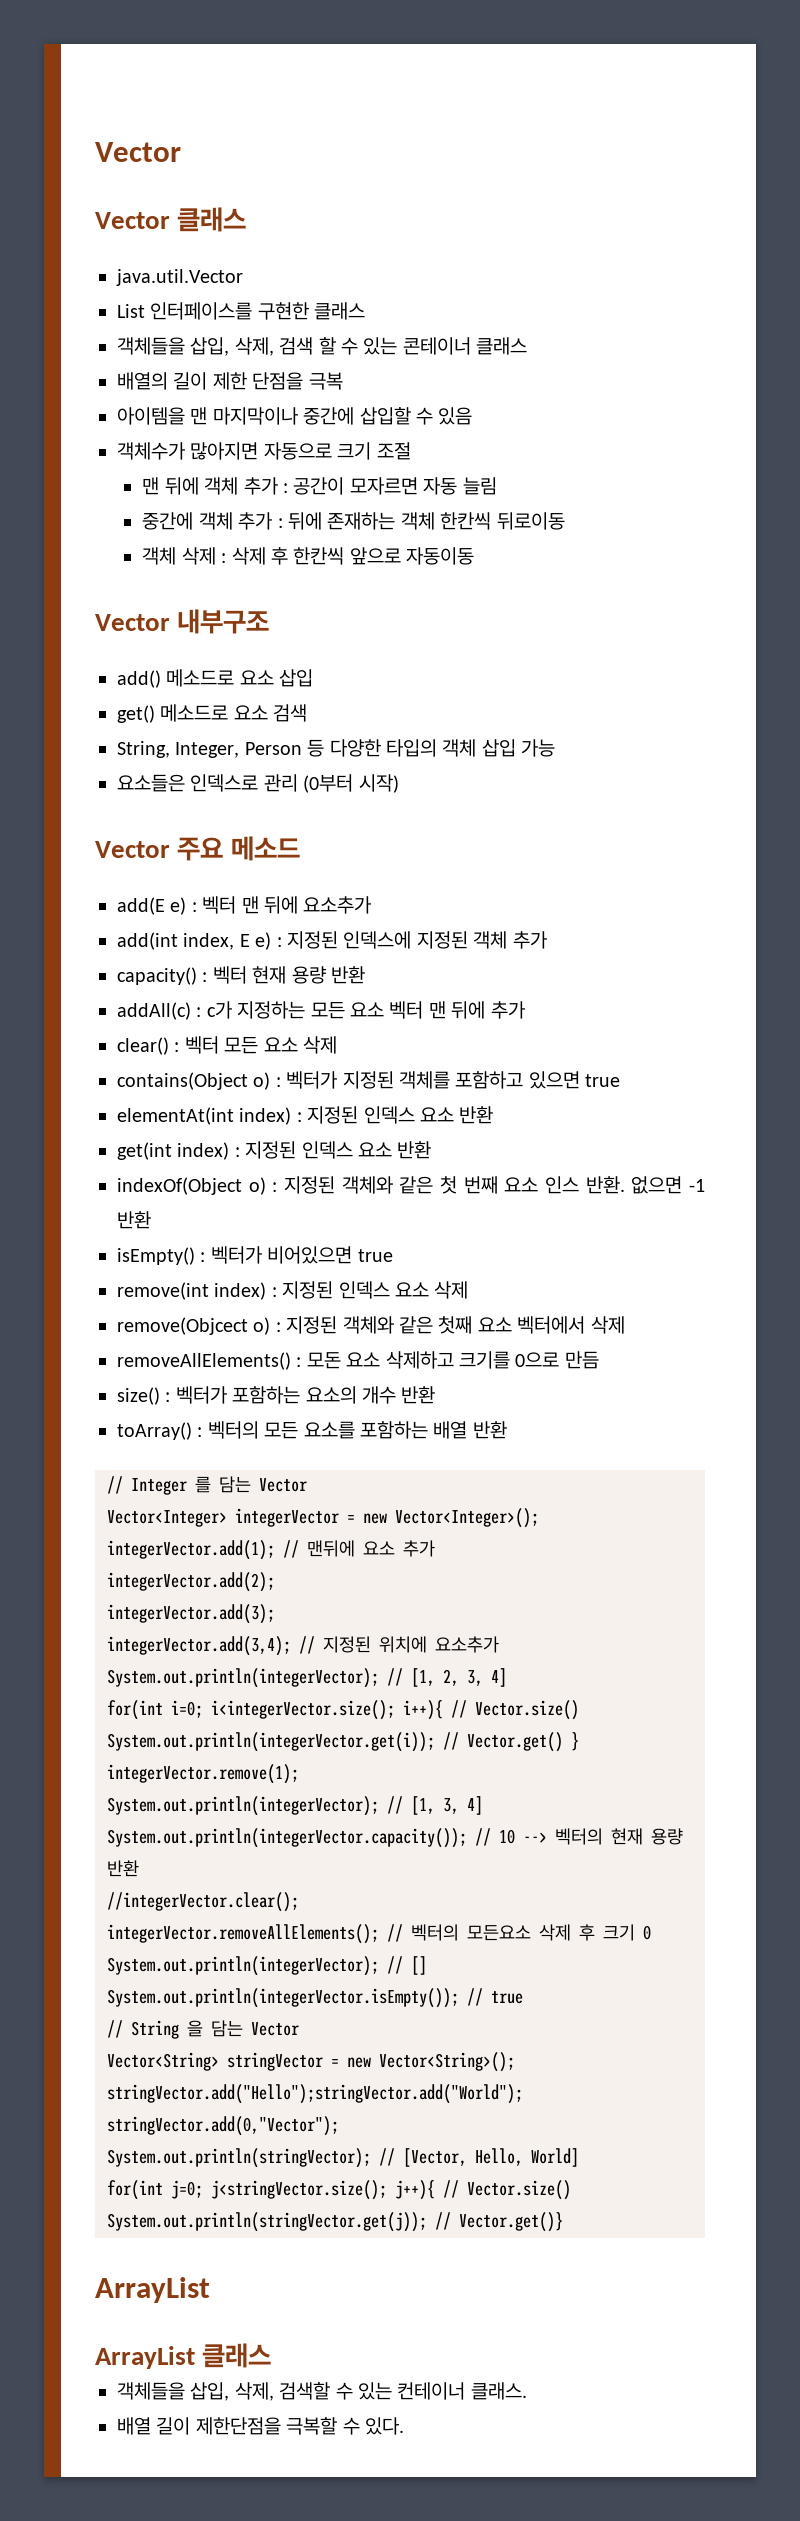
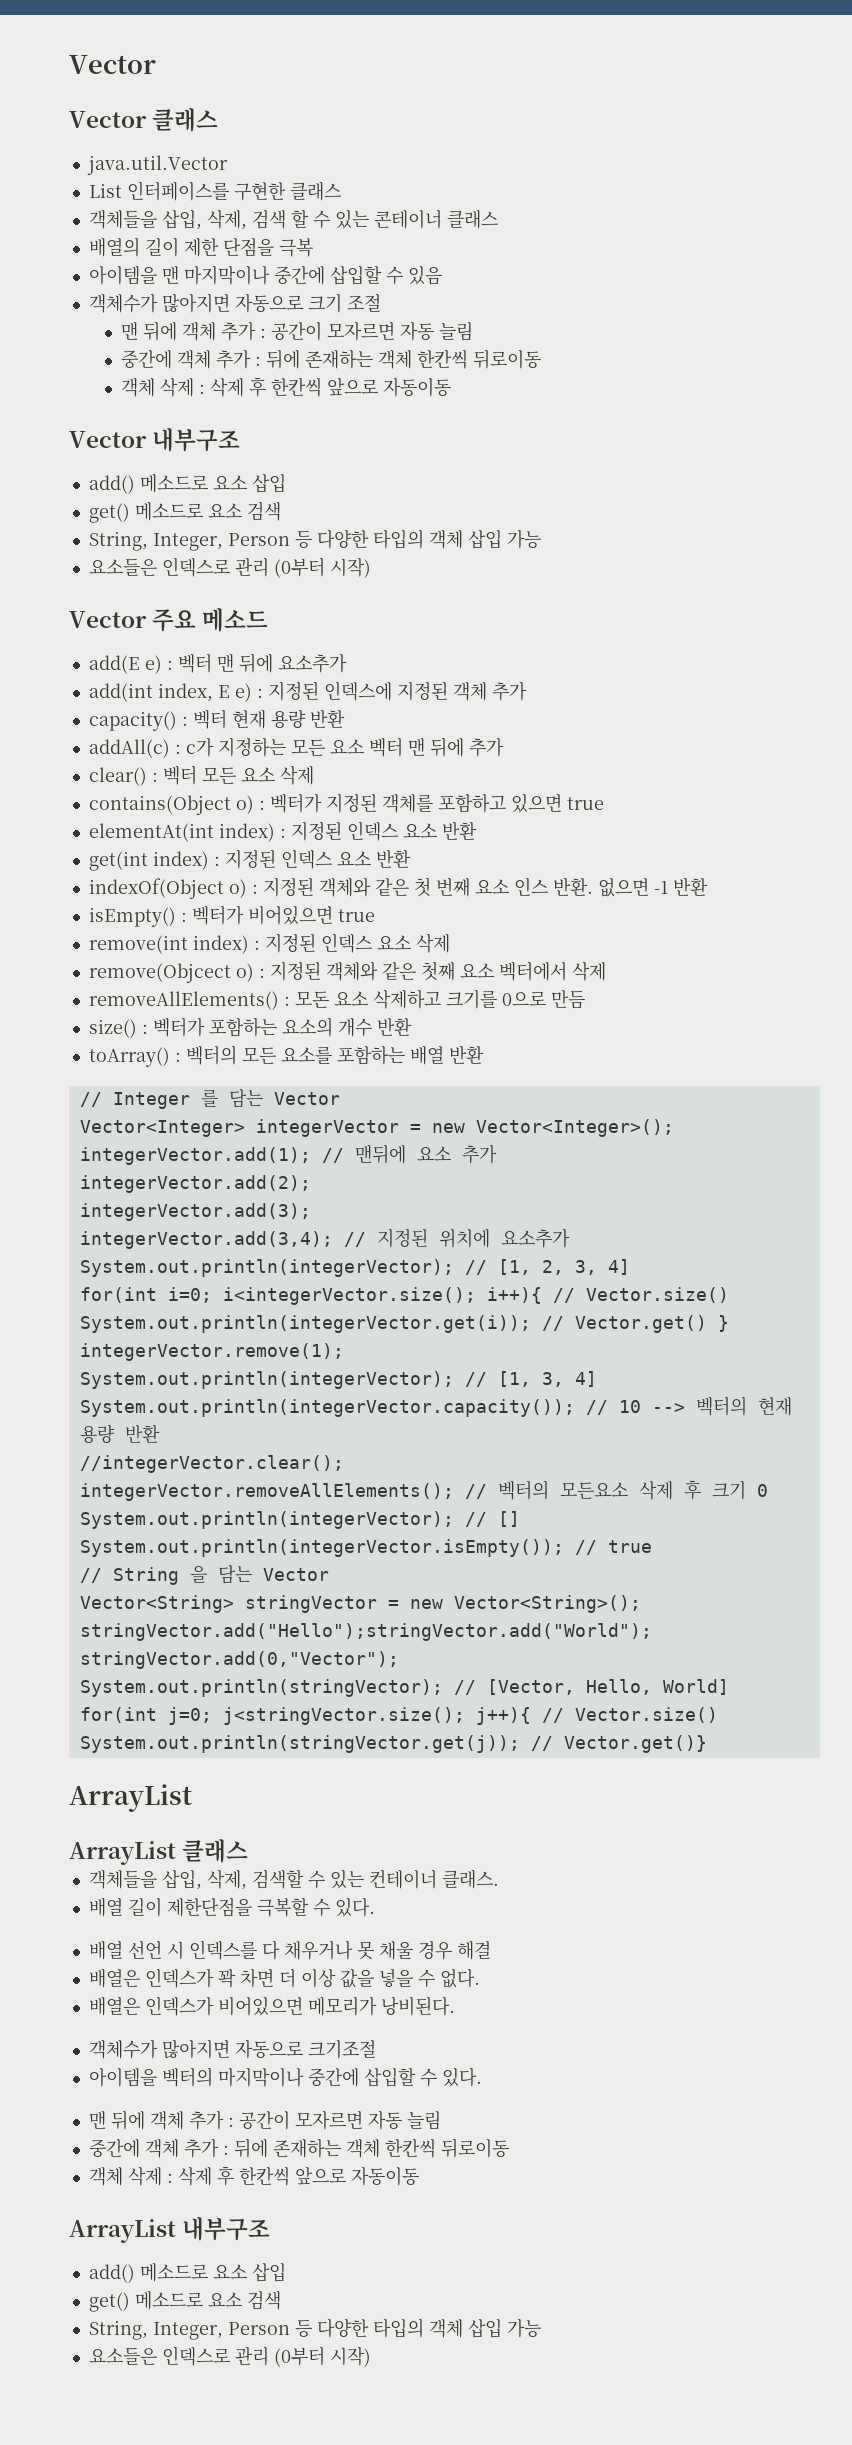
+ 배열 선언 시 인덱스를 다 채우거나 못 채울 경우 해결
+ 배열은 인덱스가 꽉 차면 더 이상 값을 넣을 수 없다.
+ 배열은 인덱스가 비어있으면 메모리가 낭비된다.
+ 객체수가 많아지면 자동으로 크기조절
+ 아이템을 벡터의 마지막이나 중간에 삽입할 수 있다.
+ 맨 뒤에 객체 추가 : 공간이 모자르면 자동 늘림
+ 중간에 객체 추가 : 뒤에 존재하는 객체 한칸씩 뒤로이동
+ 객체 삭제 : 삭제 후 한칸씩 앞으로 자동이동
+ ArrayList 내부구조
+ add() 메소드로 요소 삽입
+ get() 메소드로 요소 검색
+ String, Integer, Person 등 다양한 타입의 객체 삽입 가능
+ 요소들은 인덱스로 관리 (0부터 시작)

